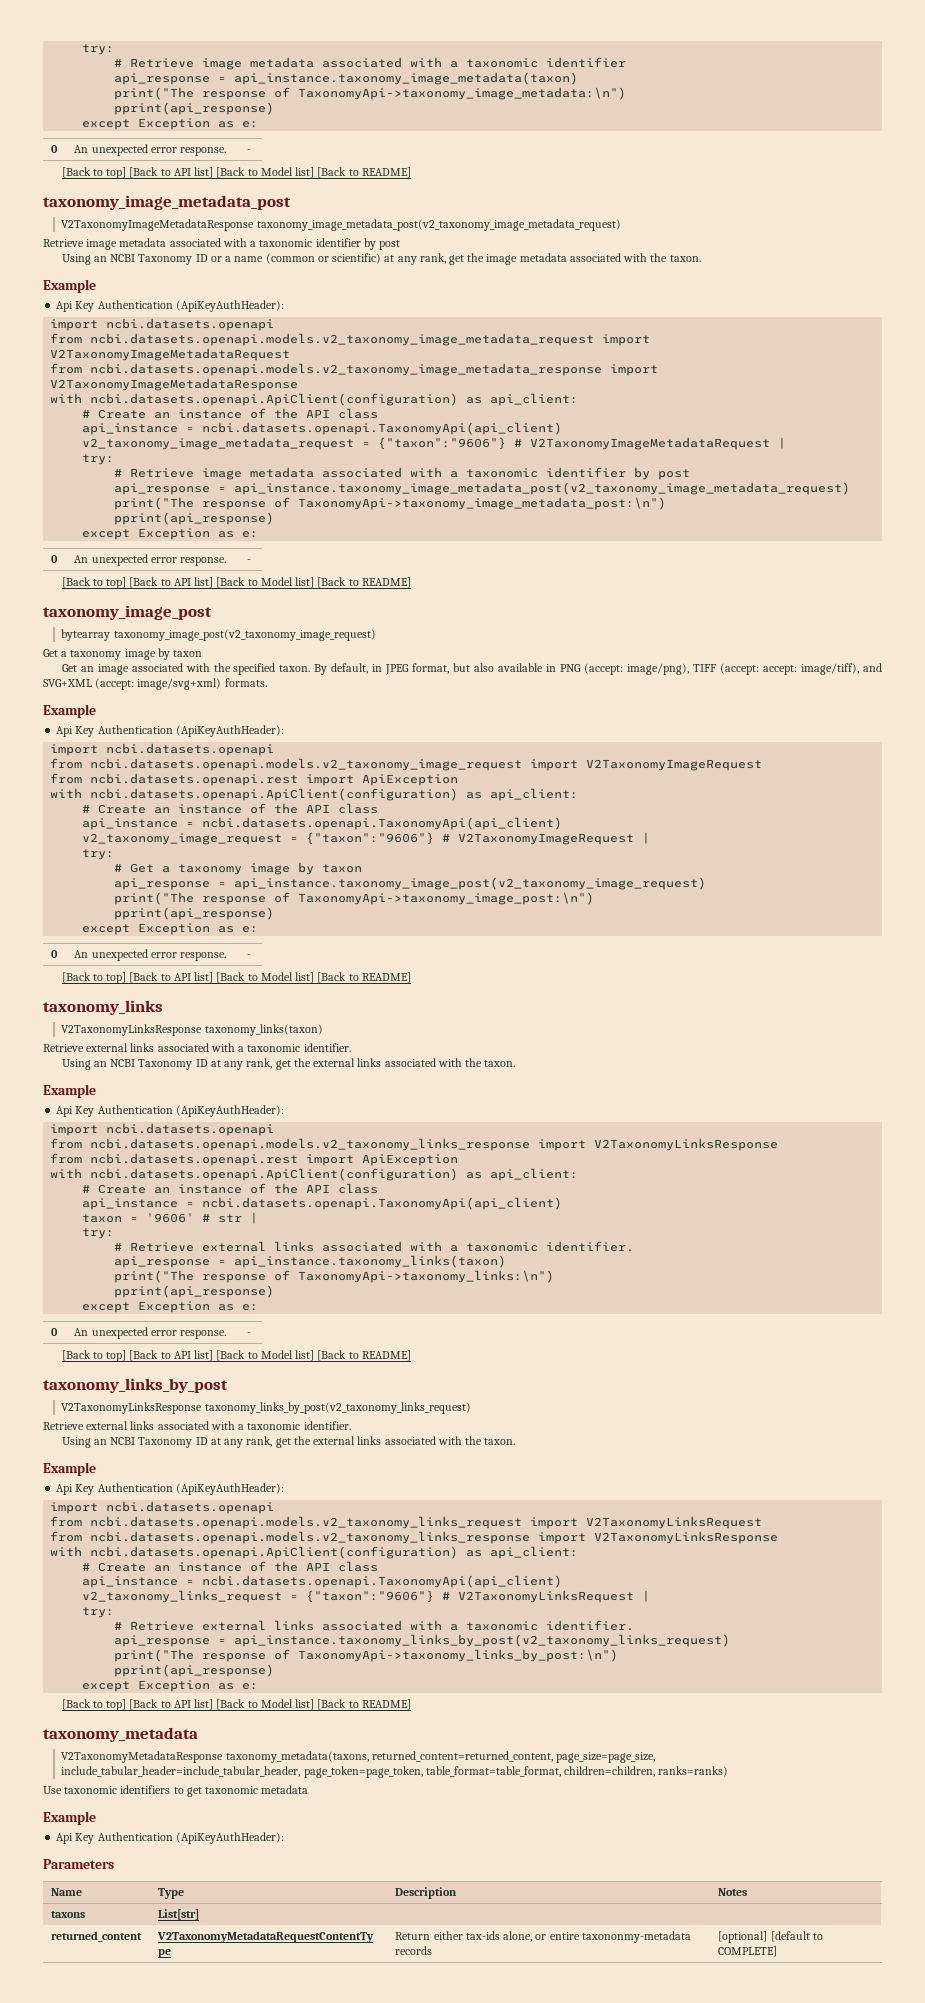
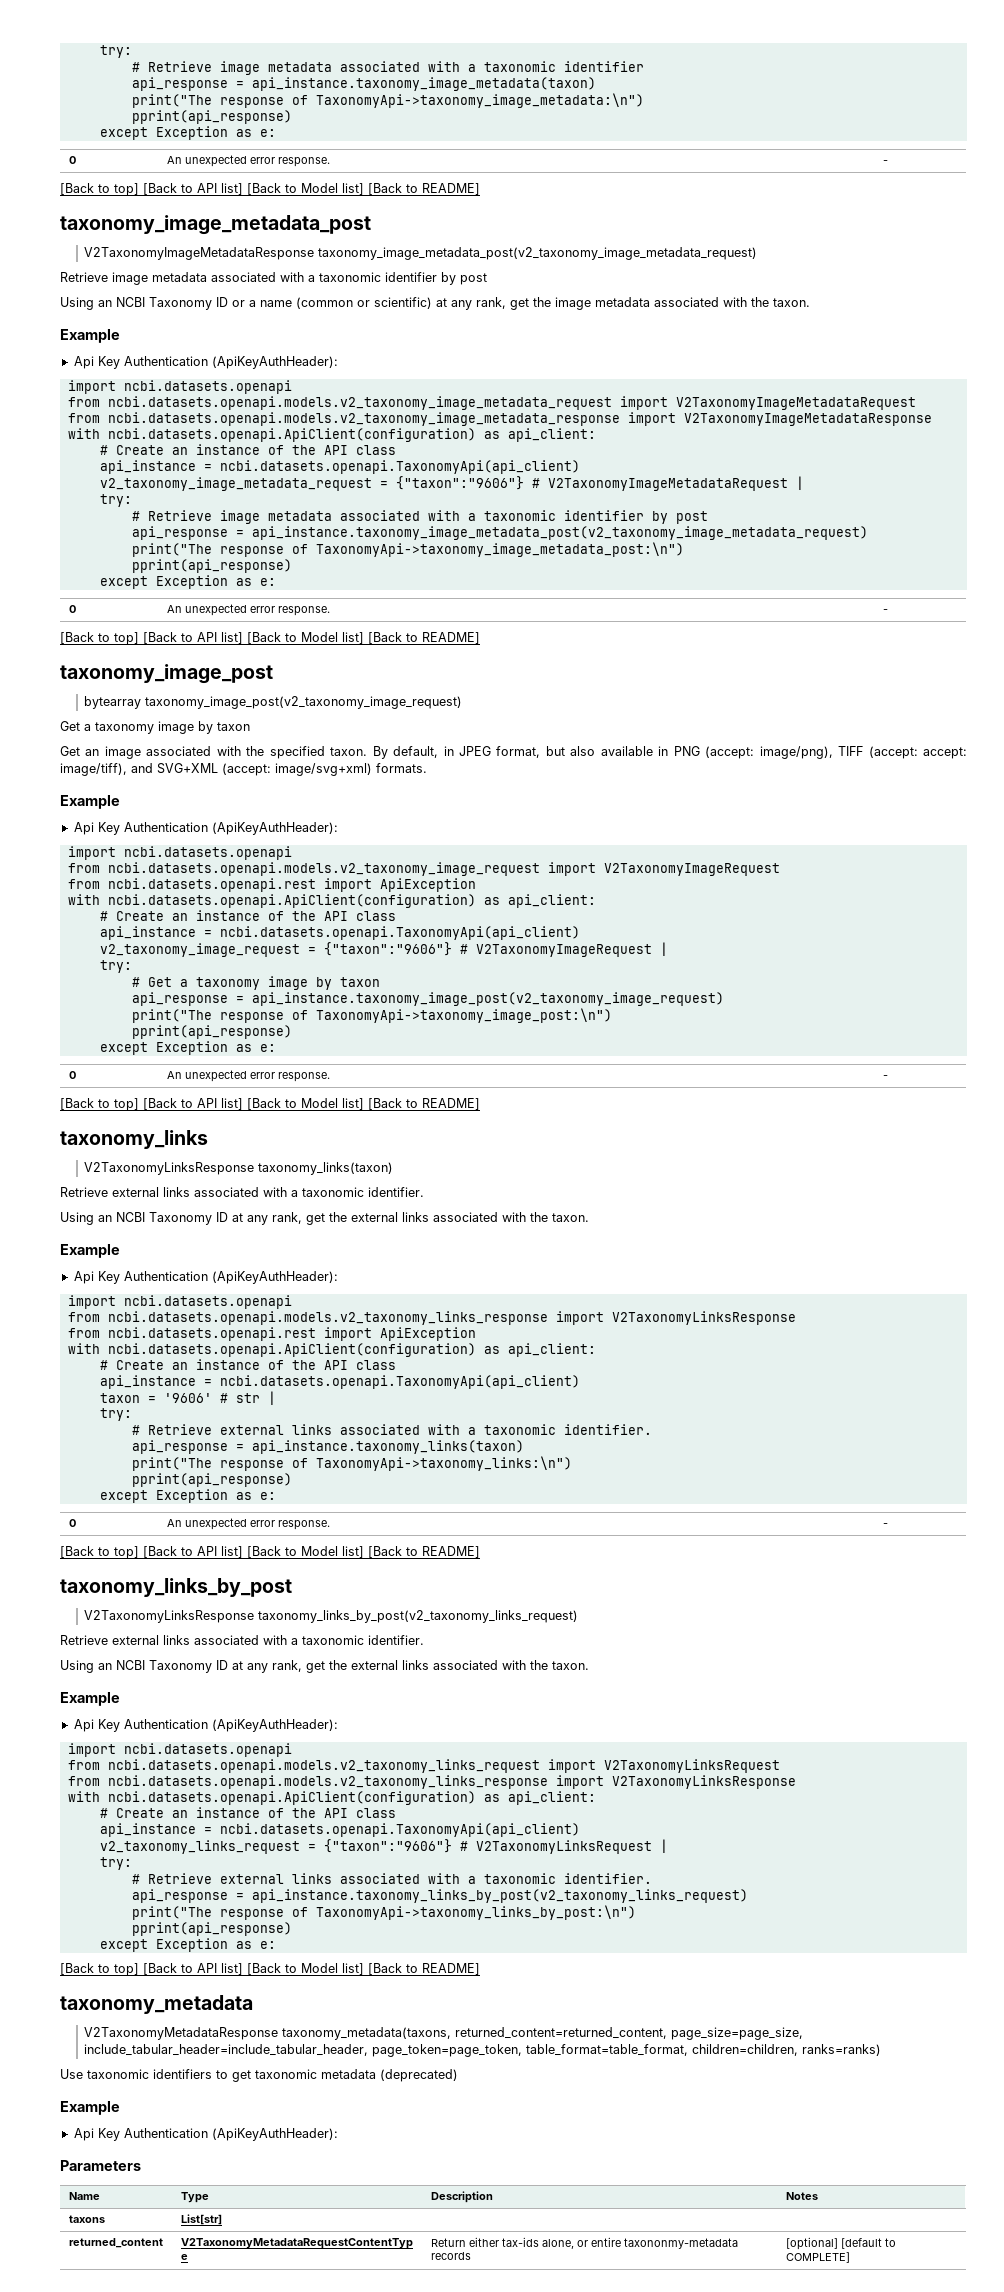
- Use taxonomic identifiers to get taxonomic metadata
+ Use taxonomic identifiers to get taxonomic metadata (deprecated)

